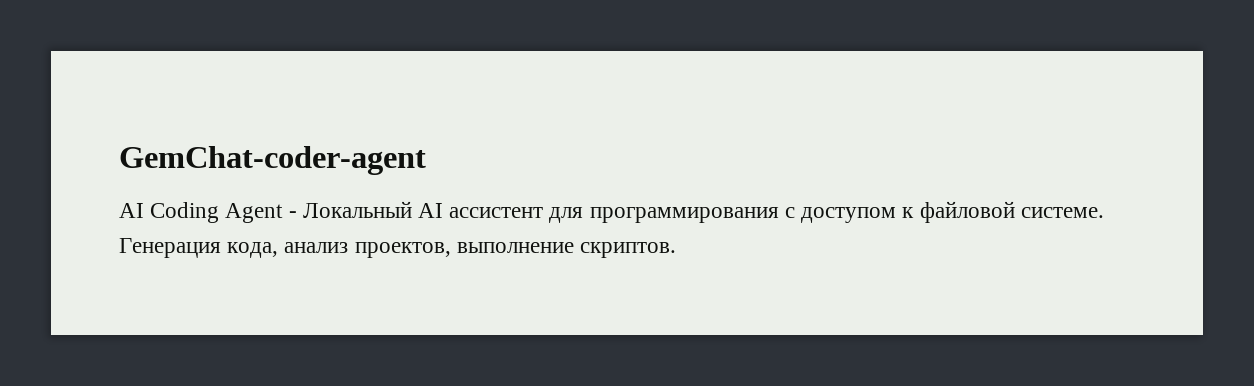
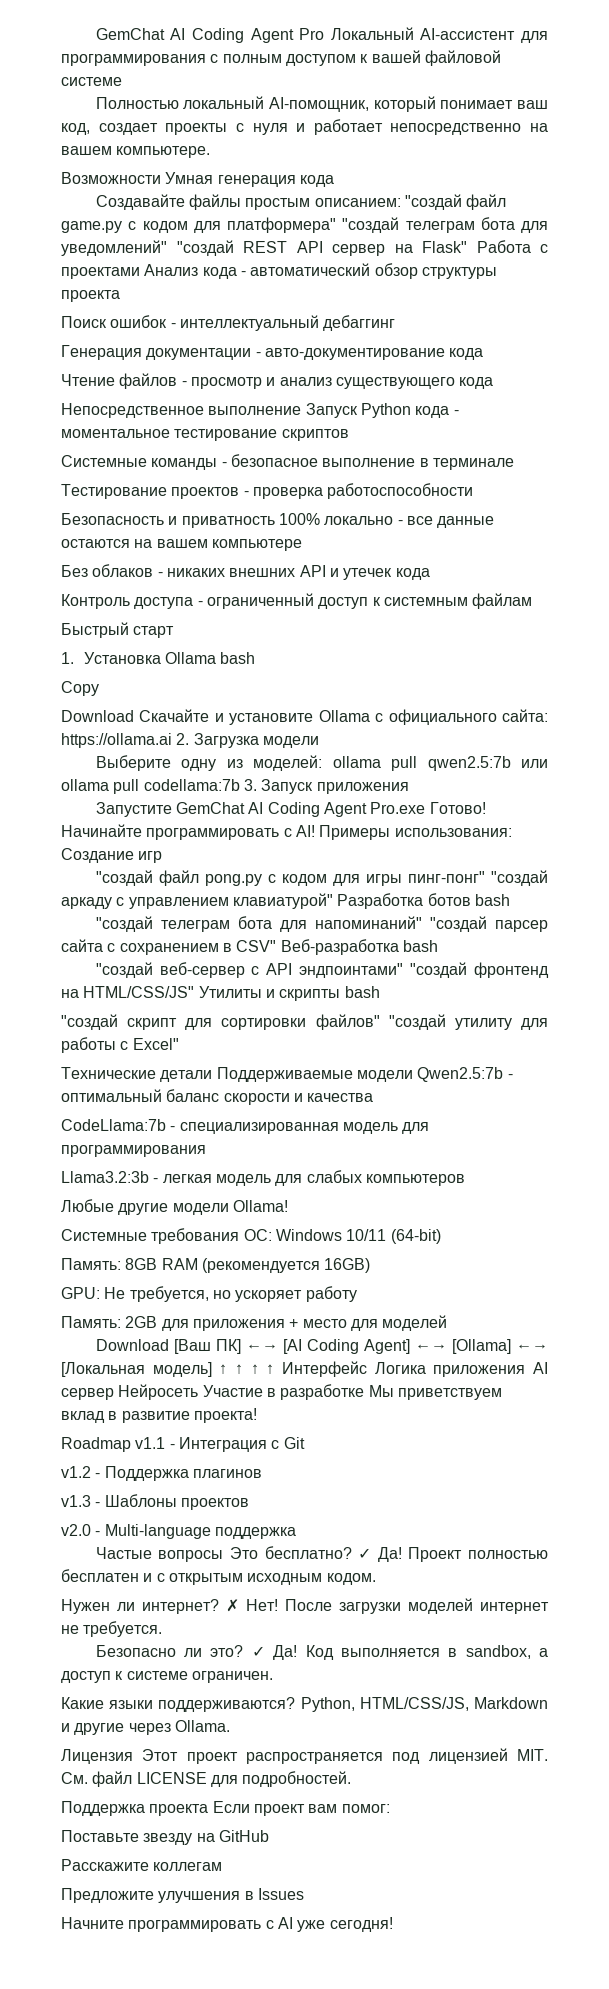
- GemChat-coder-agent
- AI Coding Agent - Локальный AI ассистент для программирования с доступом к файловой системе. Генерация кода, анализ проектов, выполнение скриптов.
+ GemChat AI Coding Agent Pro Локальный AI-ассистент для программирования с полным доступом к вашей файловой системе
+ Полностью локальный AI-помощник, который понимает ваш код, создает проекты с нуля и работает непосредственно на вашем компьютере.
+ Возможности Умная генерация кода
+ Создавайте файлы простым описанием: "создай файл game.py с кодом для платформера" "создай телеграм бота для уведомлений" "создай REST API сервер на Flask" Работа с проектами Анализ кода - автоматический обзор структуры проекта
+ Поиск ошибок - интеллектуальный дебаггинг
+ Генерация документации - авто-документирование кода
+ Чтение файлов - просмотр и анализ существующего кода
+ Непосредственное выполнение Запуск Python кода - моментальное тестирование скриптов
+ Системные команды - безопасное выполнение в терминале
+ Тестирование проектов - проверка работоспособности
+ Безопасность и приватность 100% локально - все данные остаются на вашем компьютере
+ Без облаков - никаких внешних API и утечек кода
+ Контроль доступа - ограниченный доступ к системным файлам
+ Быстрый старт
+ 1. Установка Ollama bash
+ Copy
+ Download Скачайте и установите Ollama с официального сайта: https://ollama.ai 2. Загрузка модели
+ Выберите одну из моделей: ollama pull qwen2.5:7b или ollama pull codellama:7b 3. Запуск приложения
+ Запустите GemChat AI Coding Agent Pro.exe Готово! Начинайте программировать с AI! Примеры использования: Создание игр
+ "создай файл pong.py с кодом для игры пинг-понг" "создай аркаду с управлением клавиатурой" Разработка ботов bash
+ "создай телеграм бота для напоминаний" "создай парсер сайта с сохранением в CSV" Веб-разработка bash
+ "создай веб-сервер с API эндпоинтами" "создай фронтенд на HTML/CSS/JS" Утилиты и скрипты bash
+ "создай скрипт для сортировки файлов" "создай утилиту для работы с Excel"
+ Технические детали Поддерживаемые модели Qwen2.5:7b - оптимальный баланс скорости и качества
+ CodeLlama:7b - специализированная модель для программирования
+ Llama3.2:3b - легкая модель для слабых компьютеров
+ Любые другие модели Ollama!
+ Системные требования ОС: Windows 10/11 (64-bit)
+ Память: 8GB RAM (рекомендуется 16GB)
+ GPU: Не требуется, но ускоряет работу
+ Память: 2GB для приложения + место для моделей
+ Download [Ваш ПК] ←→ [AI Coding Agent] ←→ [Ollama] ←→ [Локальная модель] ↑ ↑ ↑ ↑ Интерфейс Логика приложения AI сервер Нейросеть Участие в разработке Мы приветствуем вклад в развитие проекта!
+ Roadmap v1.1 - Интеграция с Git
+ v1.2 - Поддержка плагинов
+ v1.3 - Шаблоны проектов
+ v2.0 - Multi-language поддержка
+ Частые вопросы Это бесплатно? ✓ Да! Проект полностью бесплатен и с открытым исходным кодом.
+ Нужен ли интернет? ✗ Нет! После загрузки моделей интернет не требуется.
+ Безопасно ли это? ✓ Да! Код выполняется в sandbox, а доступ к системе ограничен.
+ Какие языки поддерживаются? Python, HTML/CSS/JS, Markdown и другие через Ollama.
+ Лицензия Этот проект распространяется под лицензией MIT. См. файл LICENSE для подробностей.
+ Поддержка проекта Если проект вам помог:
+ Поставьте звезду на GitHub
+ Расскажите коллегам
+ Предложите улучшения в Issues
+ Начните программировать с AI уже сегодня!

